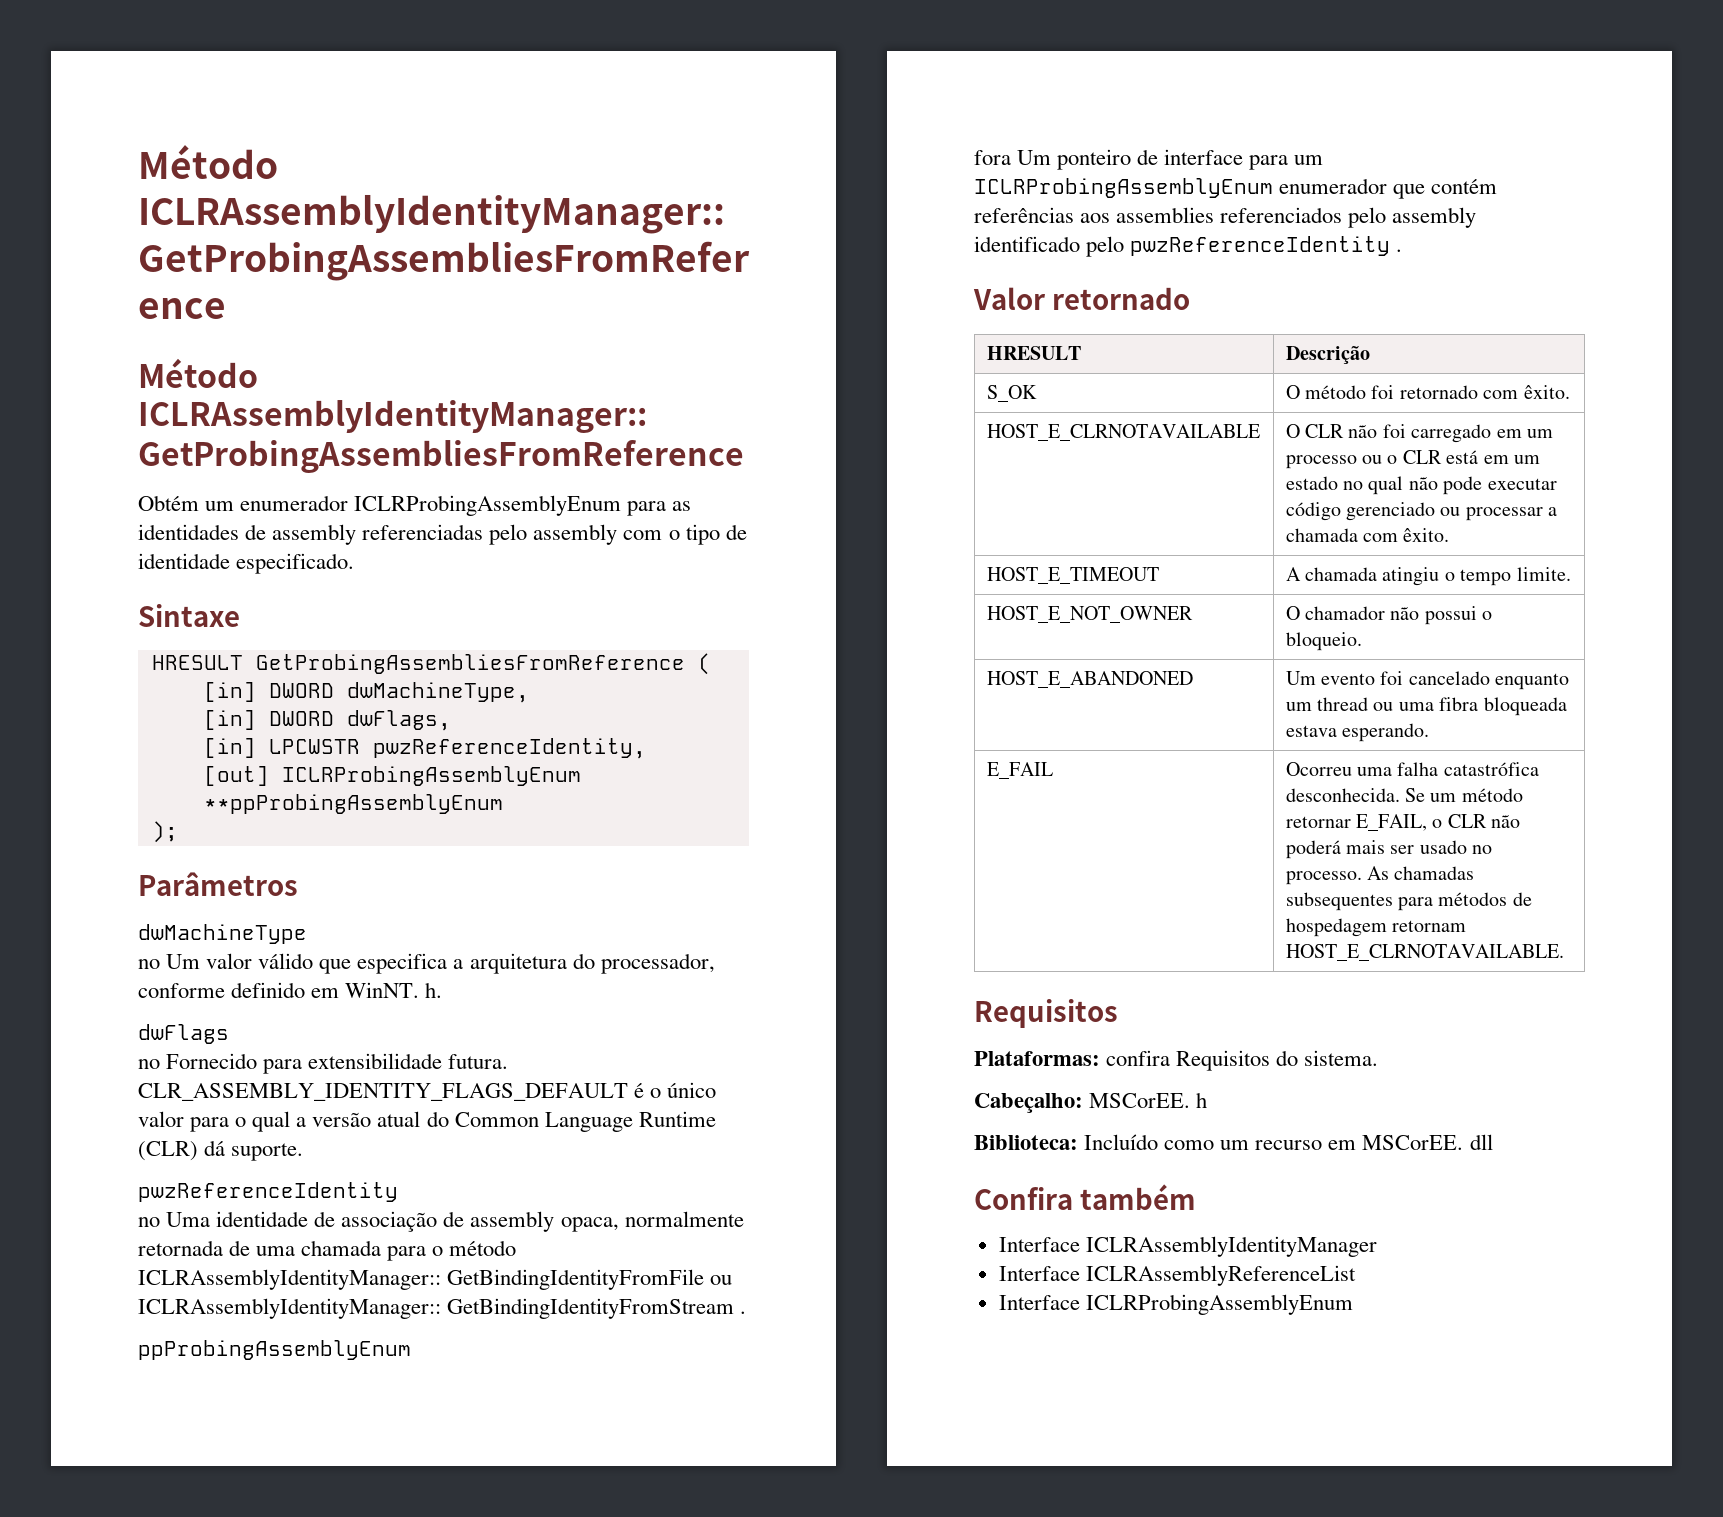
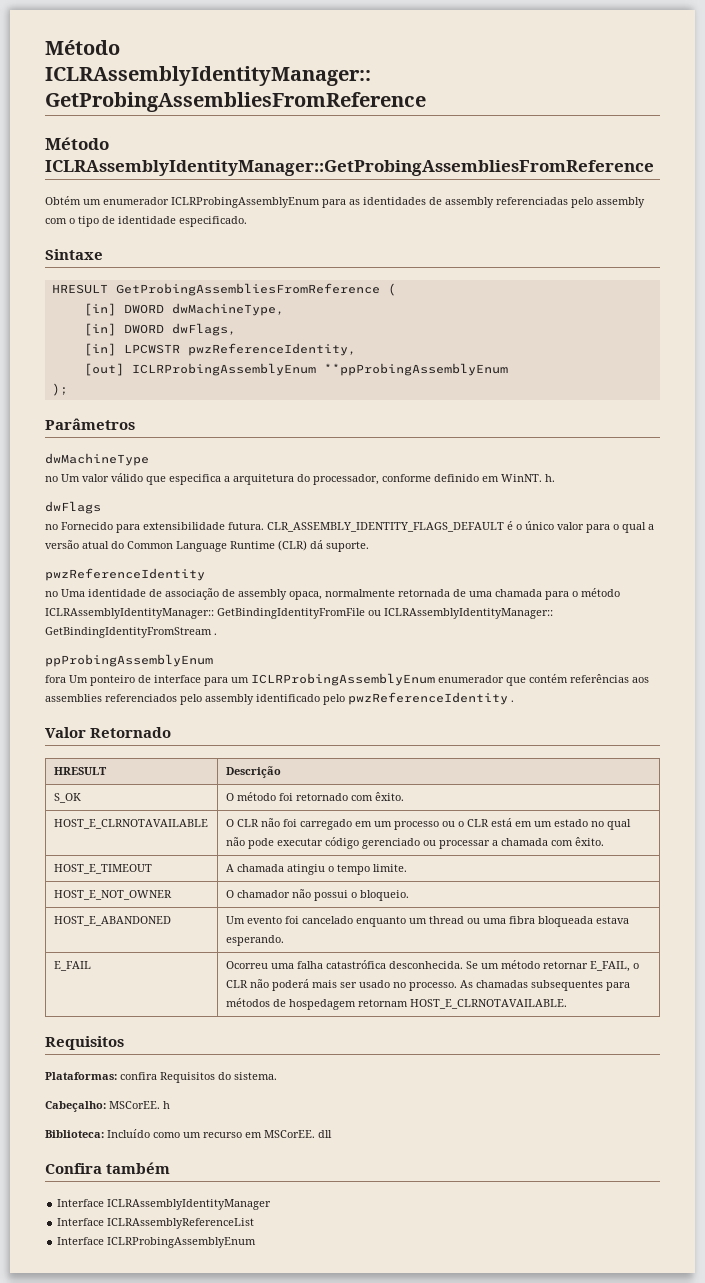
- Valor retornado
+ Valor Retornado

